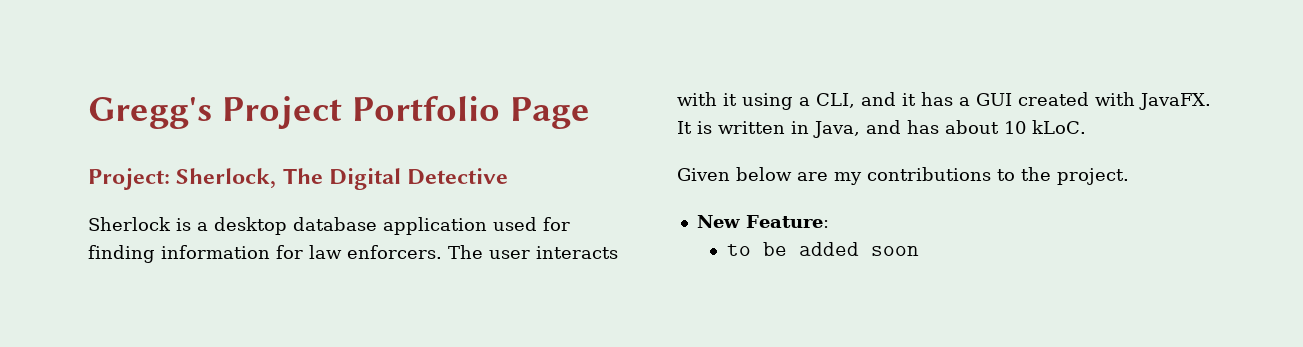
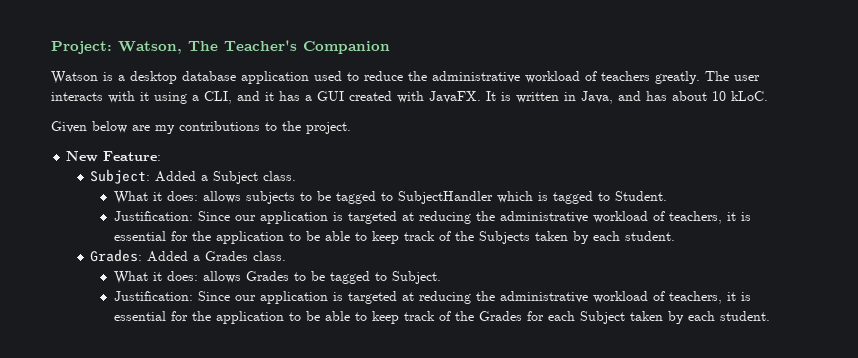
- Gregg's Project Portfolio Page
- Project: Sherlock, The Digital Detective
- Sherlock is a desktop database application used for finding information for law enforcers.
+ Project: Watson, The Teacher's Companion
+ Watson is a desktop database application used to reduce the administrative workload of teachers greatly.
- to be added soon
+ Subject: Added a Subject class.
+ What it does: allows subjects to be tagged to SubjectHandler which is tagged to Student.
+ Justification: Since our application is targeted at reducing the administrative workload of teachers, it is essential for the application to be able to keep track of the Subjects taken by each student.
+ Grades: Added a Grades class.
+ What it does: allows Grades to be tagged to Subject.
+ Justification: Since our application is targeted at reducing the administrative workload of teachers, it is essential for the application to be able to keep track of the Grades for each Subject taken by each student.

